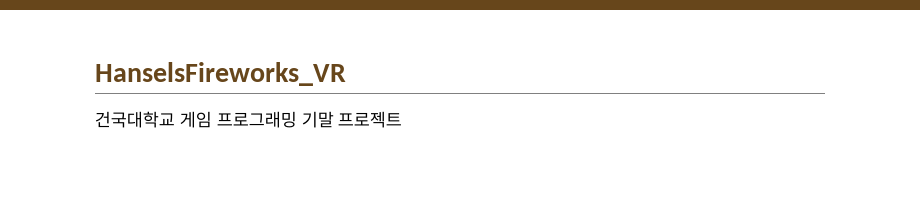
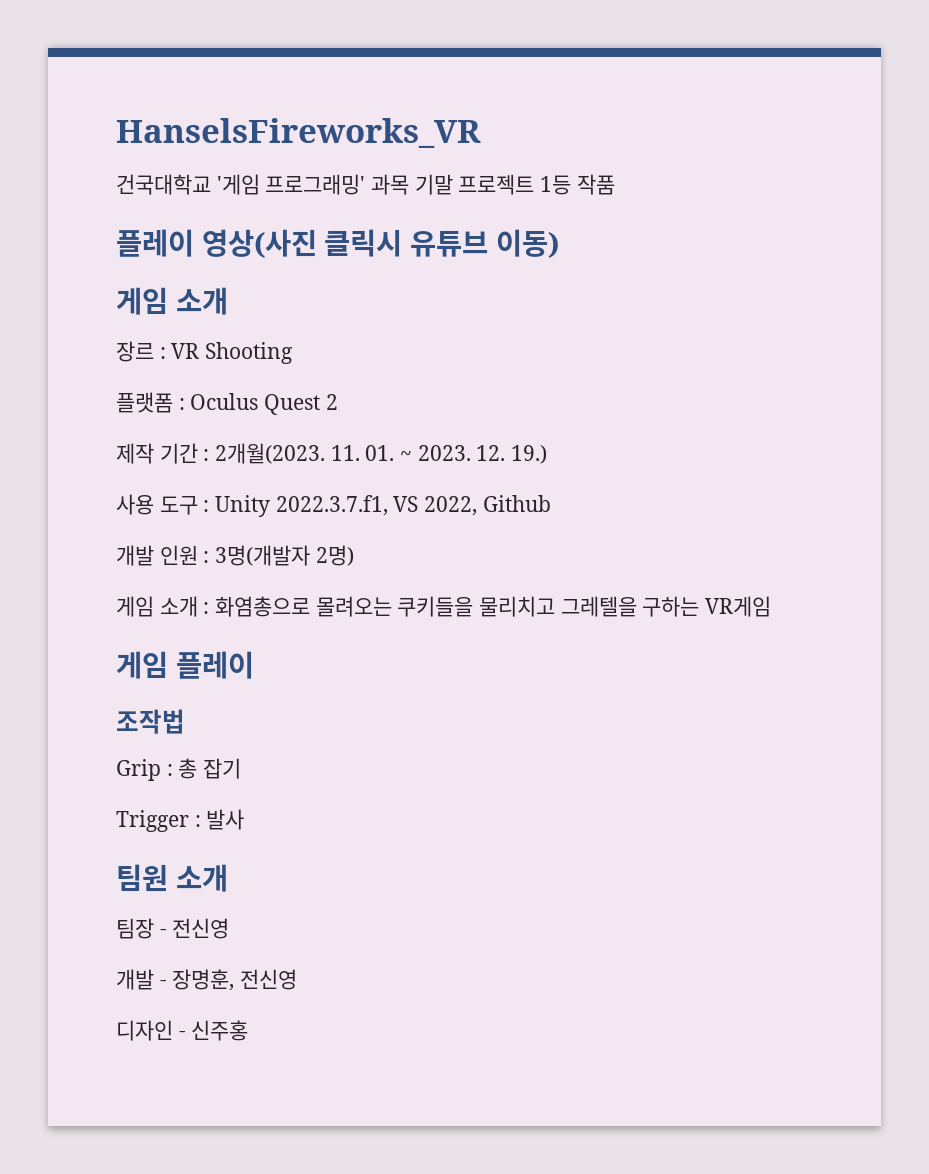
- 건국대학교 게임 프로그래밍 기말 프로젝트
+ 건국대학교 '게임 프로그래밍' 과목 기말 프로젝트 1등 작품
+ 플레이 영상(사진 클릭시 유튜브 이동)
+ 게임 소개
+ 장르 : VR Shooting
+ 플랫폼 : Oculus Quest 2
+ 제작 기간 : 2개월(2023. 11. 01. ~ 2023. 12. 19.)
+ 사용 도구 : Unity 2022.3.7.f1, VS 2022, Github
+ 개발 인원 : 3명(개발자 2명)
+ 게임 소개 : 화염총으로 몰려오는 쿠키들을 물리치고 그레텔을 구하는 VR게임
+ 게임 플레이
+ 조작법
+ Grip : 총 잡기
+ Trigger : 발사
+ 팀원 소개
+ 팀장 - 전신영
+ 개발 - 장명훈, 전신영
+ 디자인 - 신주홍

